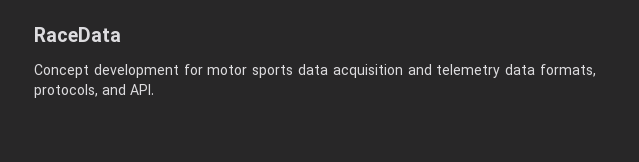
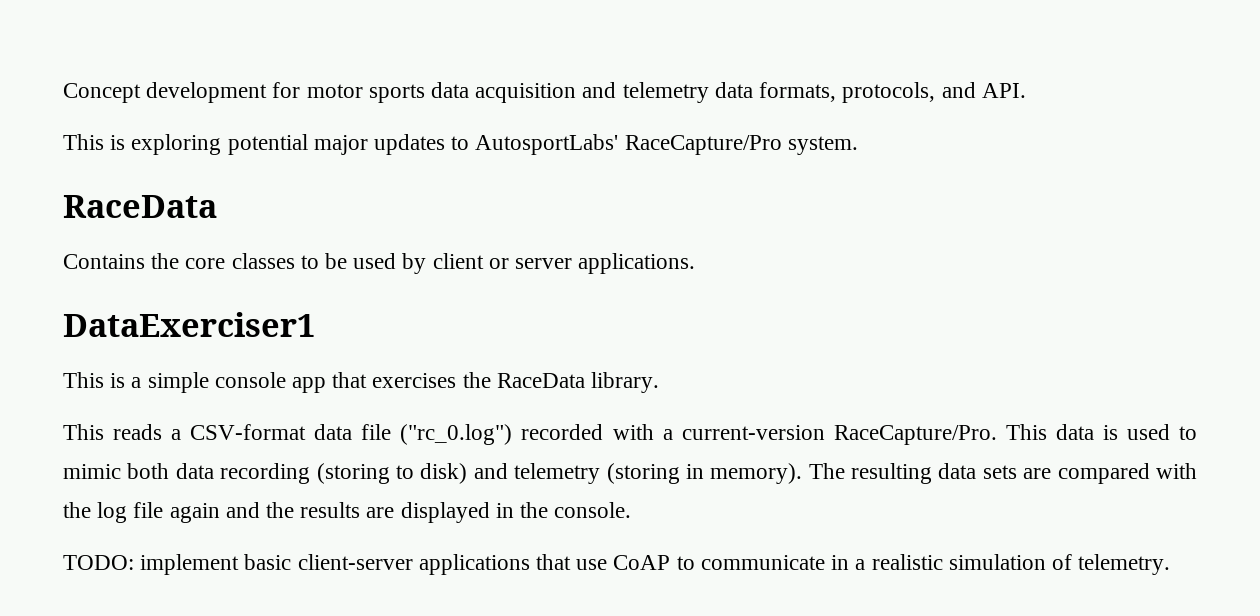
- RaceData
+ This is exploring potential major updates to AutosportLabs' RaceCapture/Pro system.
+ RaceData
+ Contains the core classes to be used by client or server applications.
+ DataExerciser1
+ This is a simple console app that exercises the RaceData library.
+ This reads a CSV-format data file ("rc_0.log") recorded with a current-version RaceCapture/Pro. This data is used to mimic both data recording (storing to disk) and telemetry (storing in memory). The resulting data sets are compared with the log file again and the results are displayed in the console.
+ TODO: implement basic client-server applications that use CoAP to communicate in a realistic simulation of telemetry.

